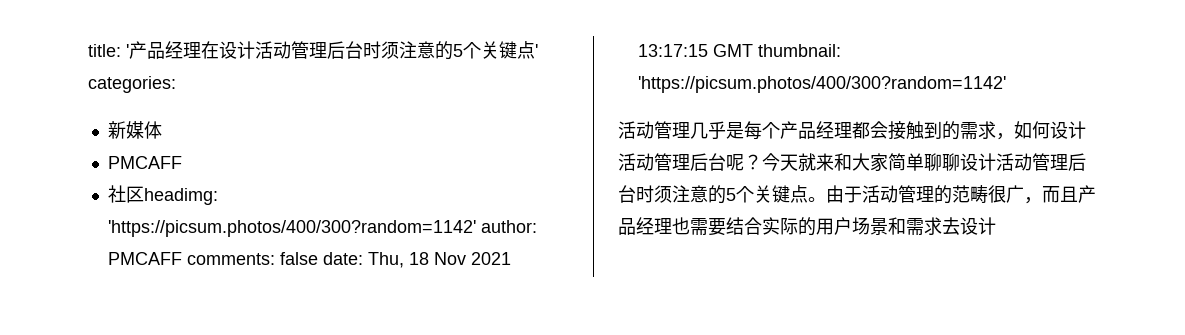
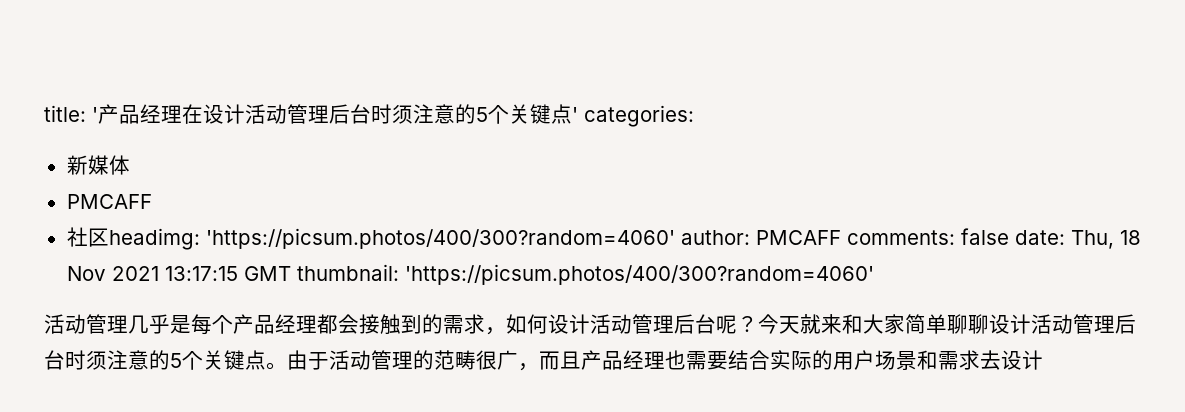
- 社区headimg: 'https://picsum.photos/400/300?random=1142' author: PMCAFF comments: false date: Thu, 18 Nov 2021 13:17:15 GMT thumbnail: 'https://picsum.photos/400/300?random=1142'
+ 社区headimg: 'https://picsum.photos/400/300?random=4060' author: PMCAFF comments: false date: Thu, 18 Nov 2021 13:17:15 GMT thumbnail: 'https://picsum.photos/400/300?random=4060'

